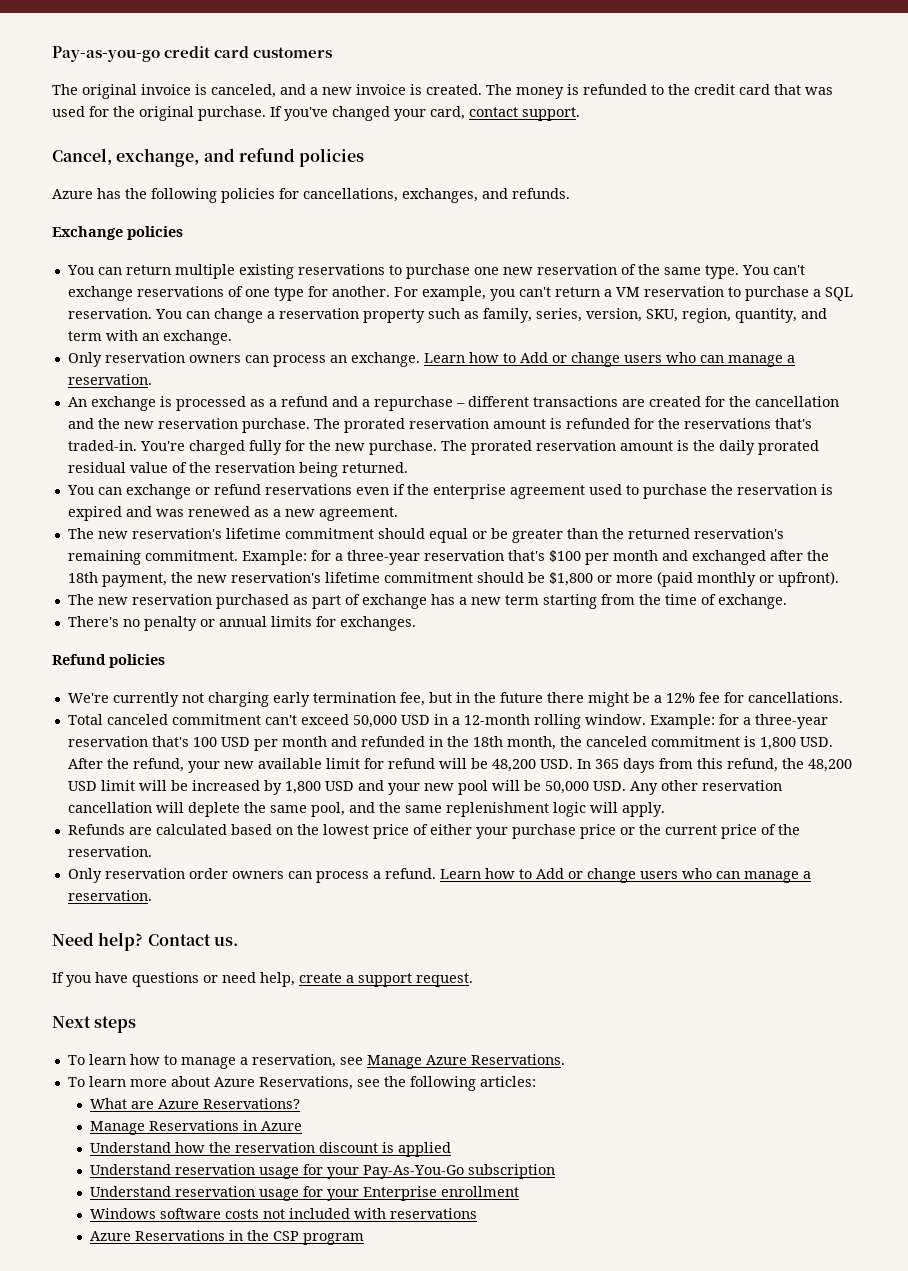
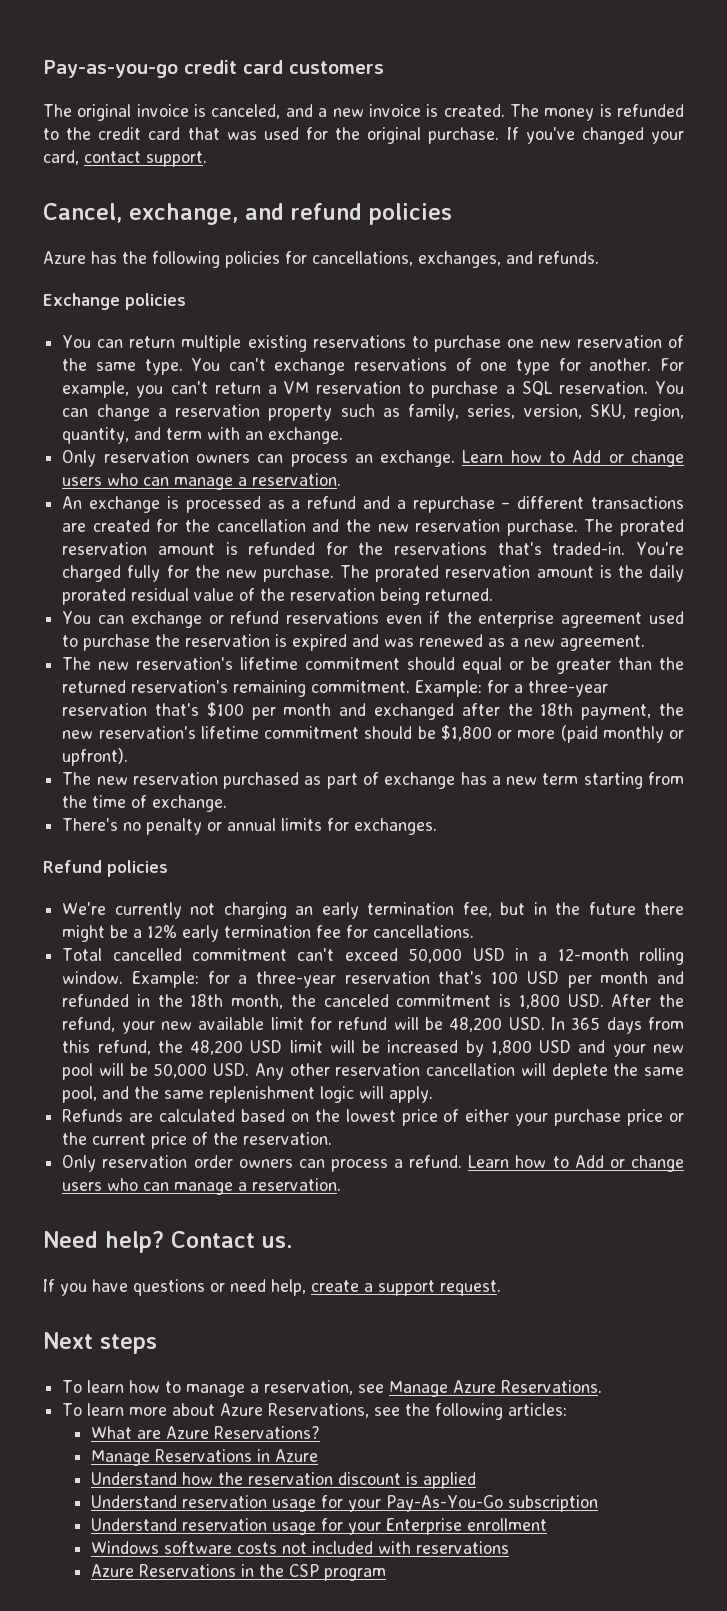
- We're currently not charging early termination fee, but in the future there might be a 12% fee for cancellations.
+ We're currently not charging an early termination fee, but in the future there might be a 12% early termination fee for cancellations.
- Total canceled commitment can't exceed 50,000 USD in a 12-month rolling window.
+ Total cancelled commitment can't exceed 50,000 USD in a 12-month rolling window.

